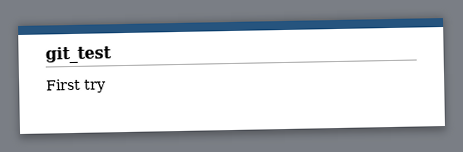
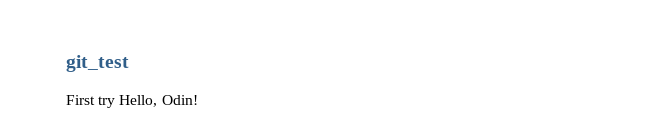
- First try
+ First try Hello, Odin!

